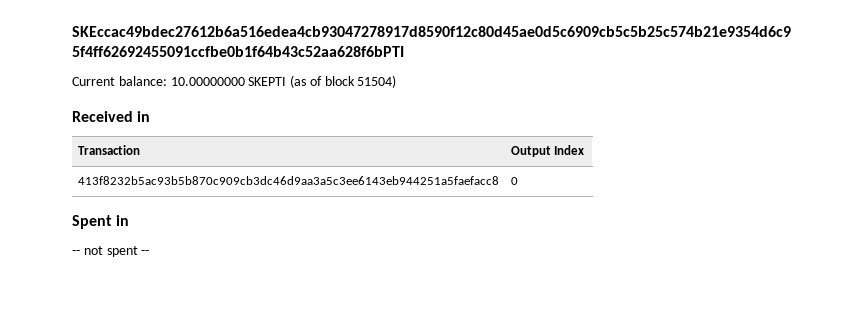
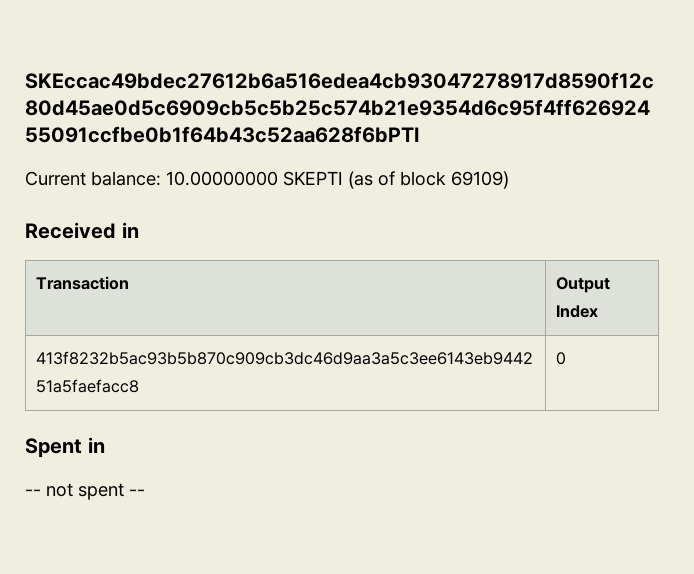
- Current balance: 10.00000000 SKEPTI (as of block 51504)
+ Current balance: 10.00000000 SKEPTI (as of block 69109)

